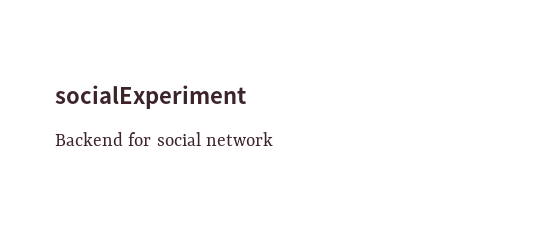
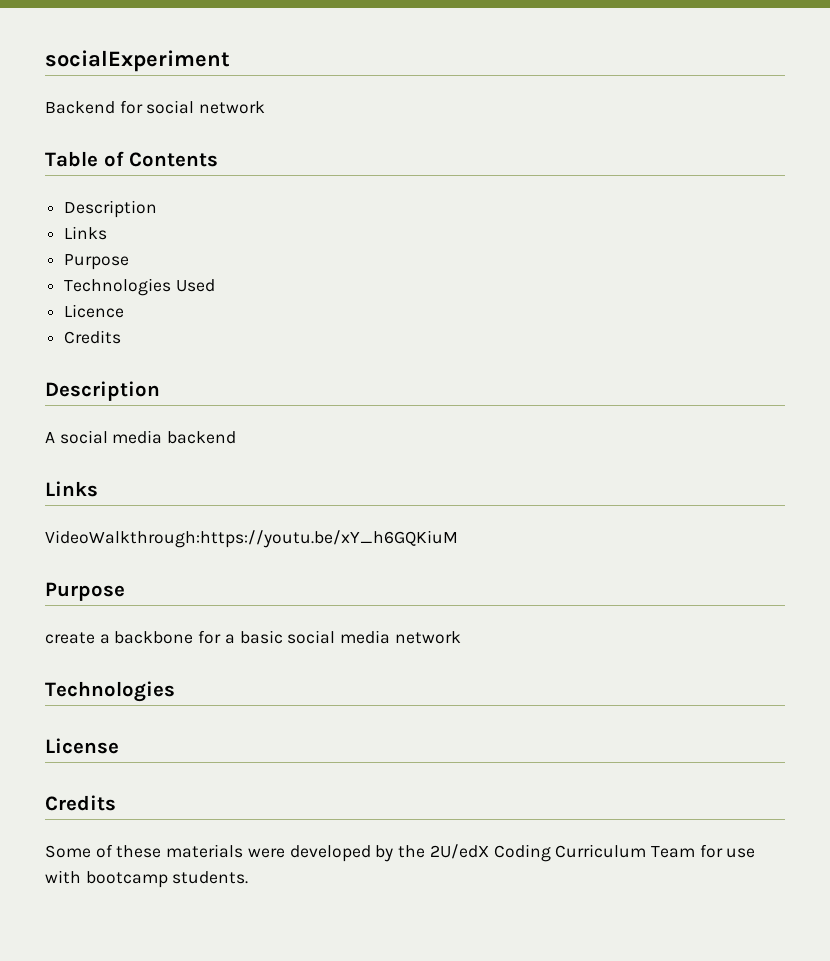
+ Table of Contents
+ Description
+ Links
+ Purpose
+ Technologies Used
+ Licence
+ Credits
+ Description
+ A social media backend
+ Links
+ VideoWalkthrough:https://youtu.be/xY_h6GQKiuM
+ Purpose
+ create a backbone for a basic social media network
+ Technologies
+ License
+ Credits
+ Some of these materials were developed by the 2U/edX Coding Curriculum Team for use with bootcamp students.

